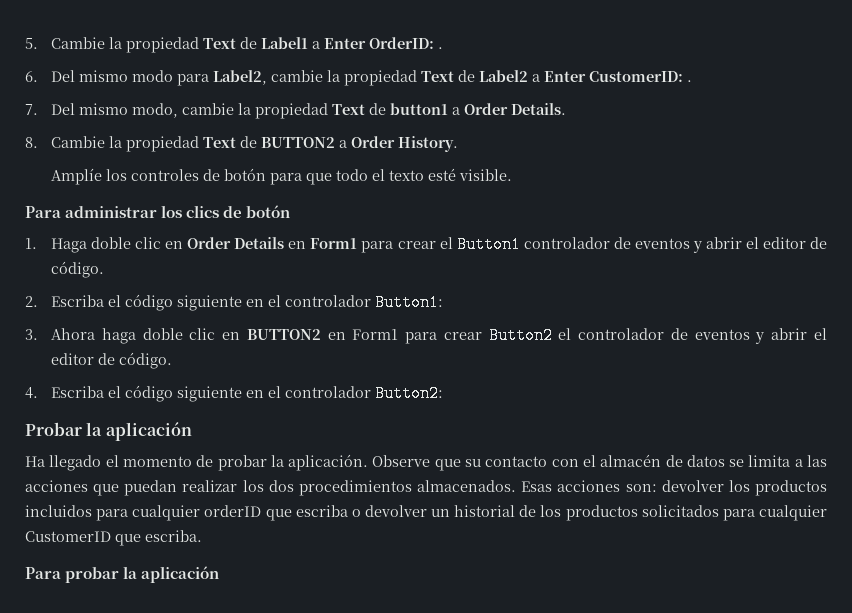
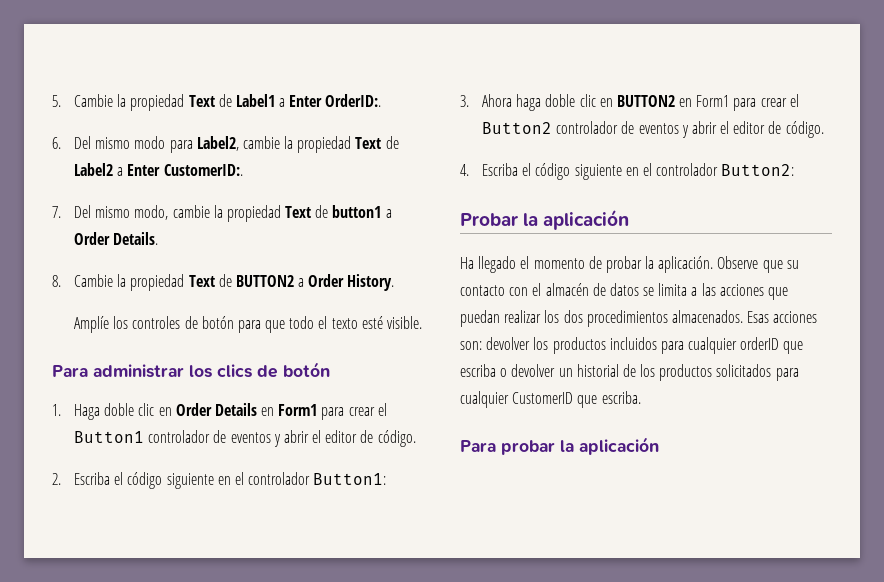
- 5. Cambie la propiedad Text de Label1 a Enter OrderID: .
+ 5. Cambie la propiedad Text de Label1 a Enter OrderID:.
- 6. Del mismo modo para Label2, cambie la propiedad Text de Label2 a Enter CustomerID: .
+ 6. Del mismo modo para Label2, cambie la propiedad Text de Label2 a Enter CustomerID:.
- 3. Ahora haga doble clic en BUTTON2 en Form1 para crear Button2 el controlador de eventos y abrir el editor de código.
+ 3. Ahora haga doble clic en BUTTON2 en Form1 para crear el Button2 controlador de eventos y abrir el editor de código.

